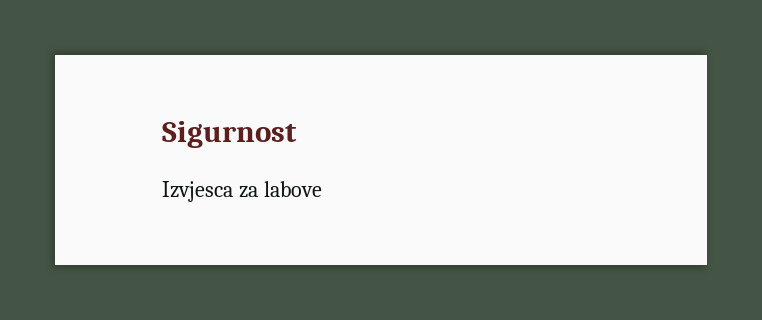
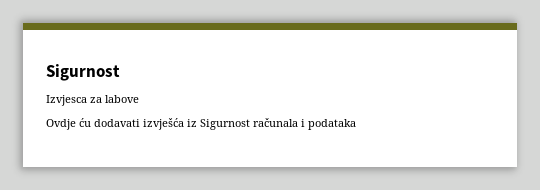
+ Ovdje ću dodavati izvješća iz Sigurnost računala i podataka

